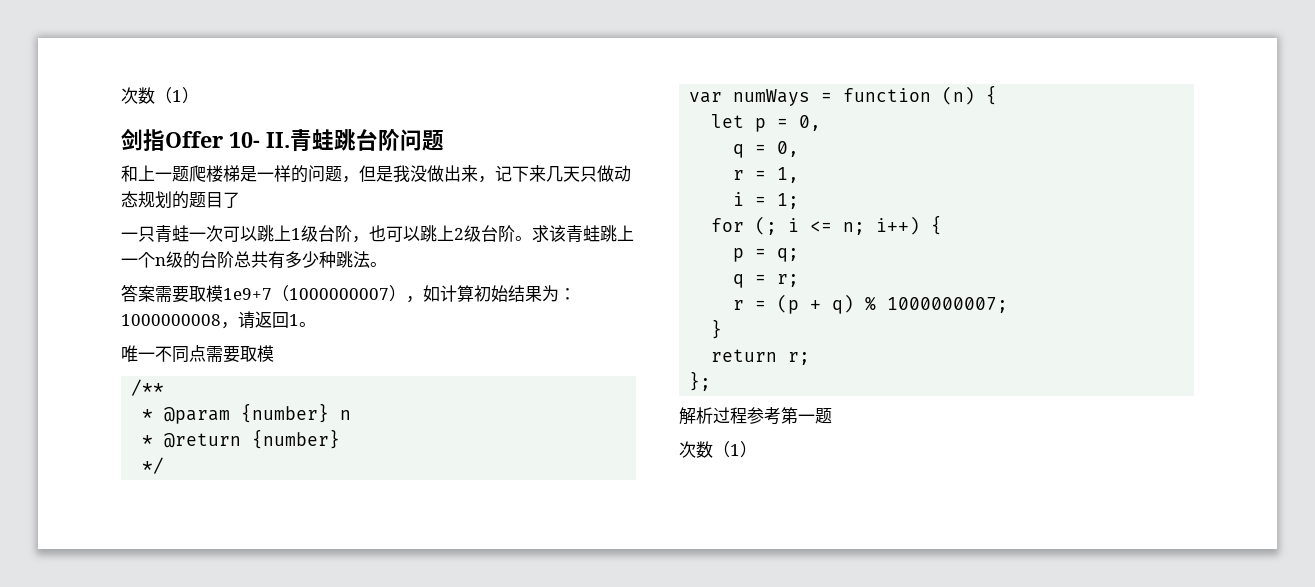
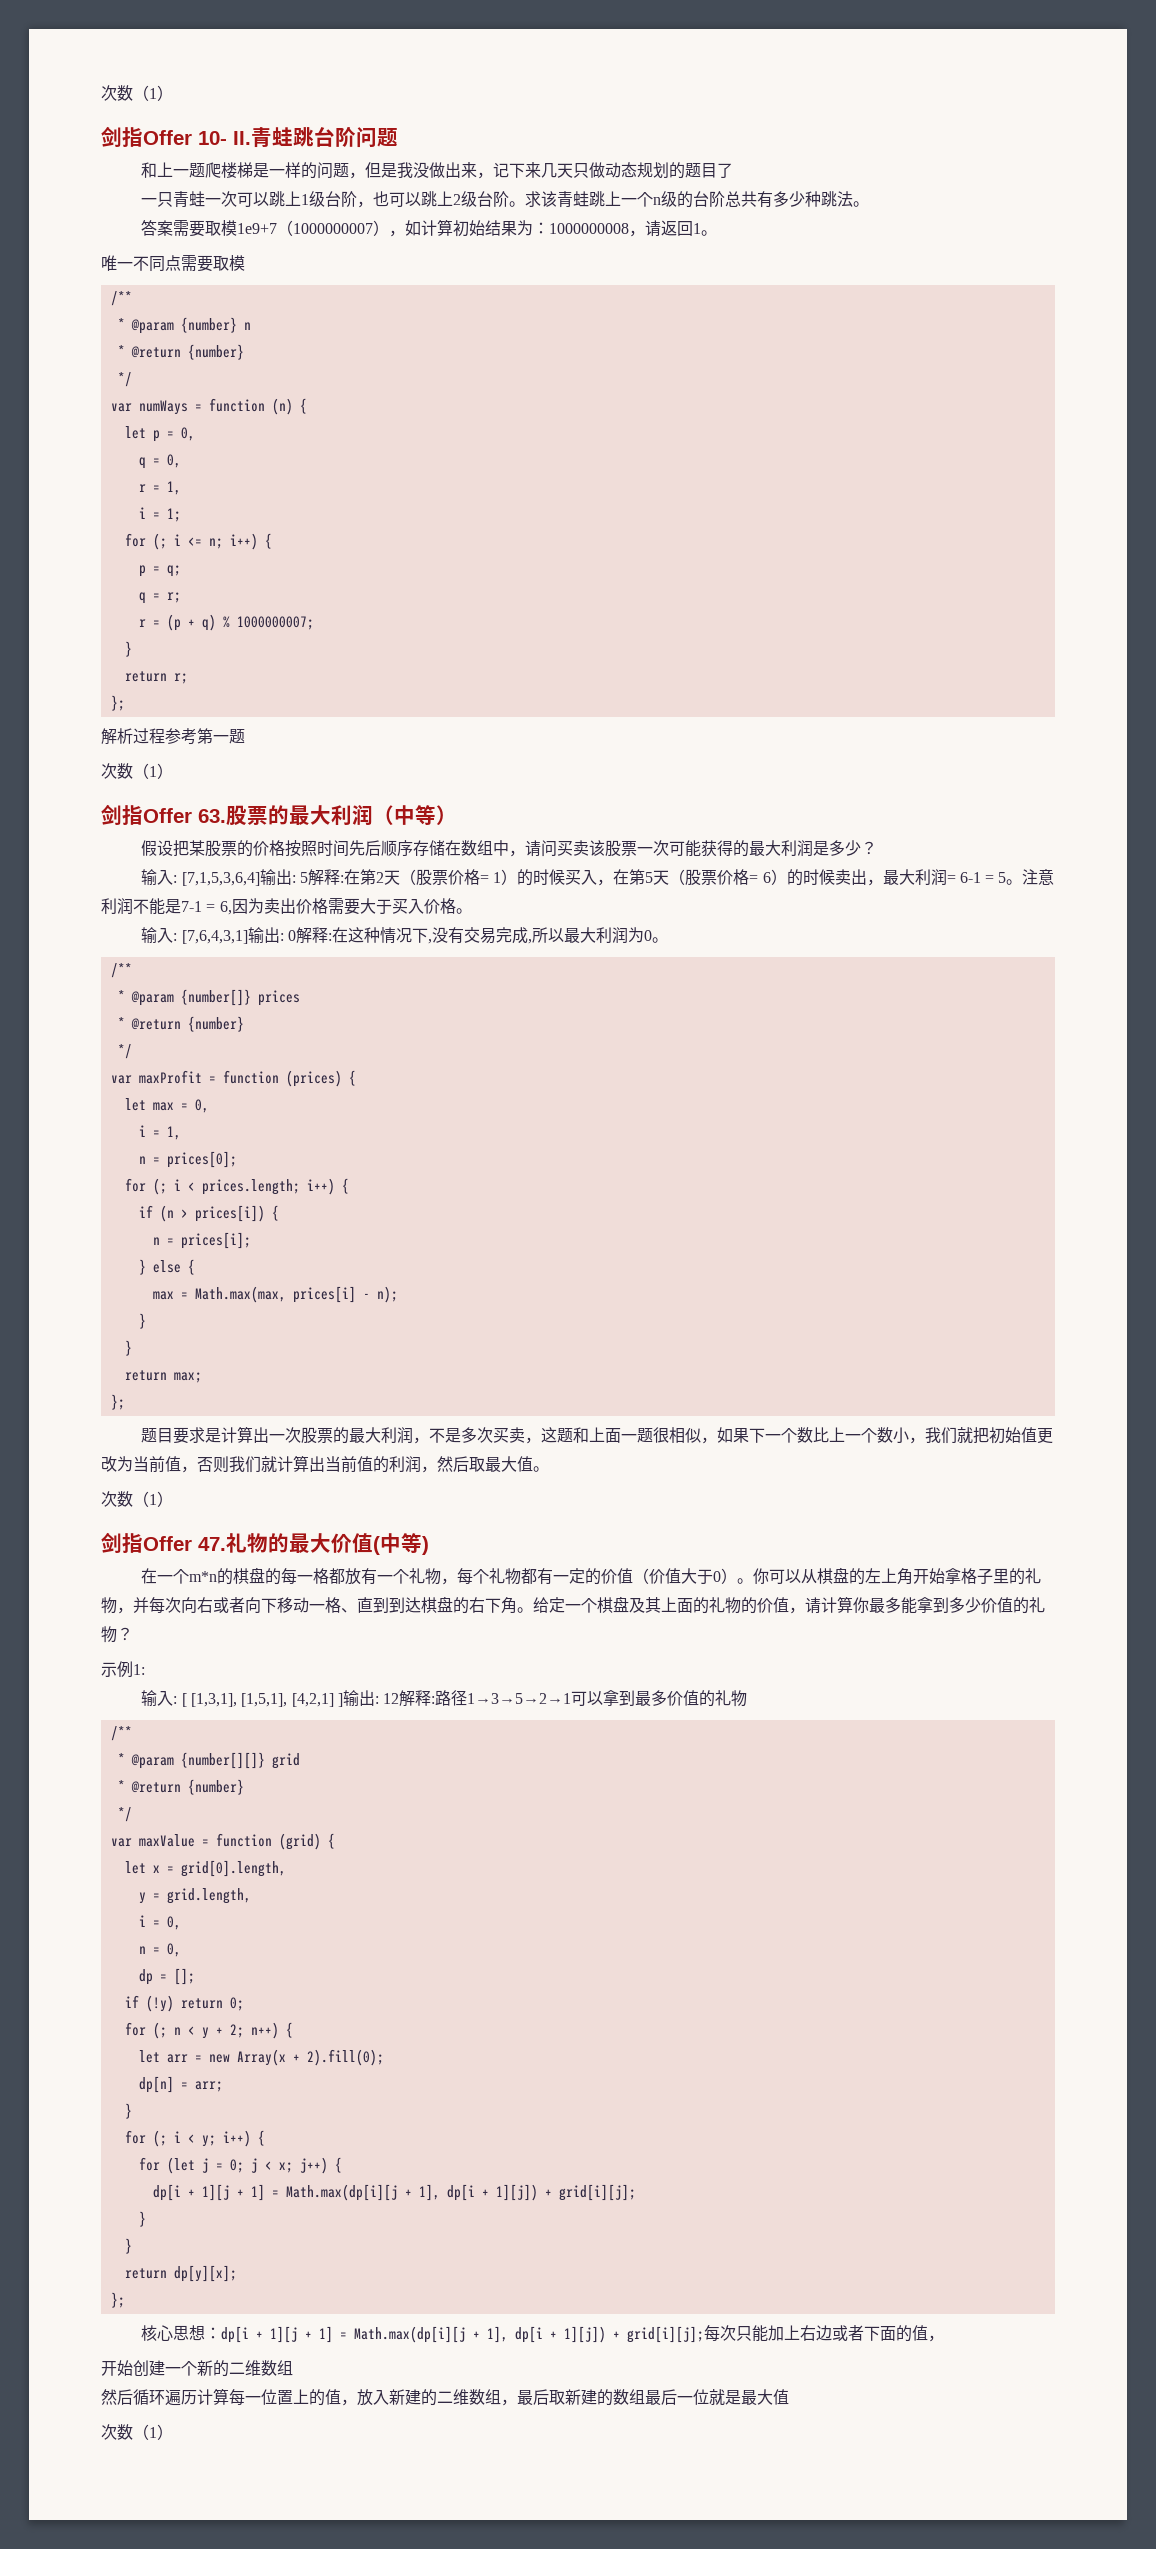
+ 剑指Offer 63.股票的最大利润（中等）
+ 假设把某股票的价格按照时间先后顺序存储在数组中，请问买卖该股票一次可能获得的最大利润是多少？
+ 输入: [7,1,5,3,6,4]输出: 5解释:在第2天（股票价格= 1）的时候买入，在第5天（股票价格= 6）的时候卖出，最大利润= 6-1 = 5。注意利润不能是7-1 = 6,因为卖出价格需要大于买入价格。
+ 输入: [7,6,4,3,1]输出: 0解释:在这种情况下,没有交易完成,所以最大利润为0。
+ /**
+ * @param {number[]} prices
+ * @return {number}
+ */
+ var maxProfit = function (prices) {
+ let max = 0,
+ i = 1,
+ n = prices[0];
+ for (; i < prices.length; i++) {
+ if (n > prices[i]) {
+ n = prices[i];
+ } else {
+ max = Math.max(max, prices[i] - n);
+ }
+ }
+ return max;
+ };
+ 题目要求是计算出一次股票的最大利润，不是多次买卖，这题和上面一题很相似，如果下一个数比上一个数小，我们就把初始值更改为当前值，否则我们就计算出当前值的利润，然后取最大值。
+ 次数（1）
+ 剑指Offer 47.礼物的最大价值(中等)
+ 在一个m*n的棋盘的每一格都放有一个礼物，每个礼物都有一定的价值（价值大于0）。你可以从棋盘的左上角开始拿格子里的礼物，并每次向右或者向下移动一格、直到到达棋盘的右下角。给定一个棋盘及其上面的礼物的价值，请计算你最多能拿到多少价值的礼物？
+ 示例1:
+ 输入: [ [1,3,1], [1,5,1], [4,2,1] ]输出: 12解释:路径1→3→5→2→1可以拿到最多价值的礼物
+ /**
+ * @param {number[][]} grid
+ * @return {number}
+ */
+ var maxValue = function (grid) {
+ let x = grid[0].length,
+ y = grid.length,
+ i = 0,
+ n = 0,
+ dp = [];
+ if (!y) return 0;
+ for (; n < y + 2; n++) {
+ let arr = new Array(x + 2).fill(0);
+ dp[n] = arr;
+ }
+ for (; i < y; i++) {
+ for (let j = 0; j < x; j++) {
+ dp[i + 1][j + 1] = Math.max(dp[i][j + 1], dp[i + 1][j]) + grid[i][j];
+ }
+ }
+ return dp[y][x];
+ };
+ 核心思想：dp[i + 1][j + 1] = Math.max(dp[i][j + 1], dp[i + 1][j]) + grid[i][j];每次只能加上右边或者下面的值，
+ 开始创建一个新的二维数组
+ 然后循环遍历计算每一位置上的值，放入新建的二维数组，最后取新建的数组最后一位就是最大值
+ 次数（1）

